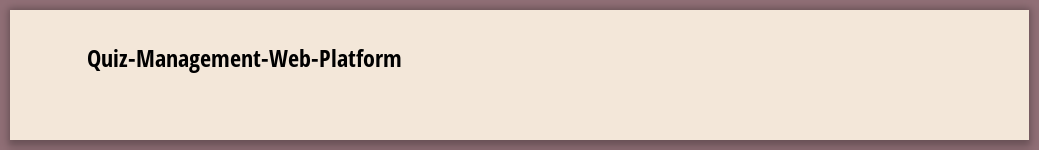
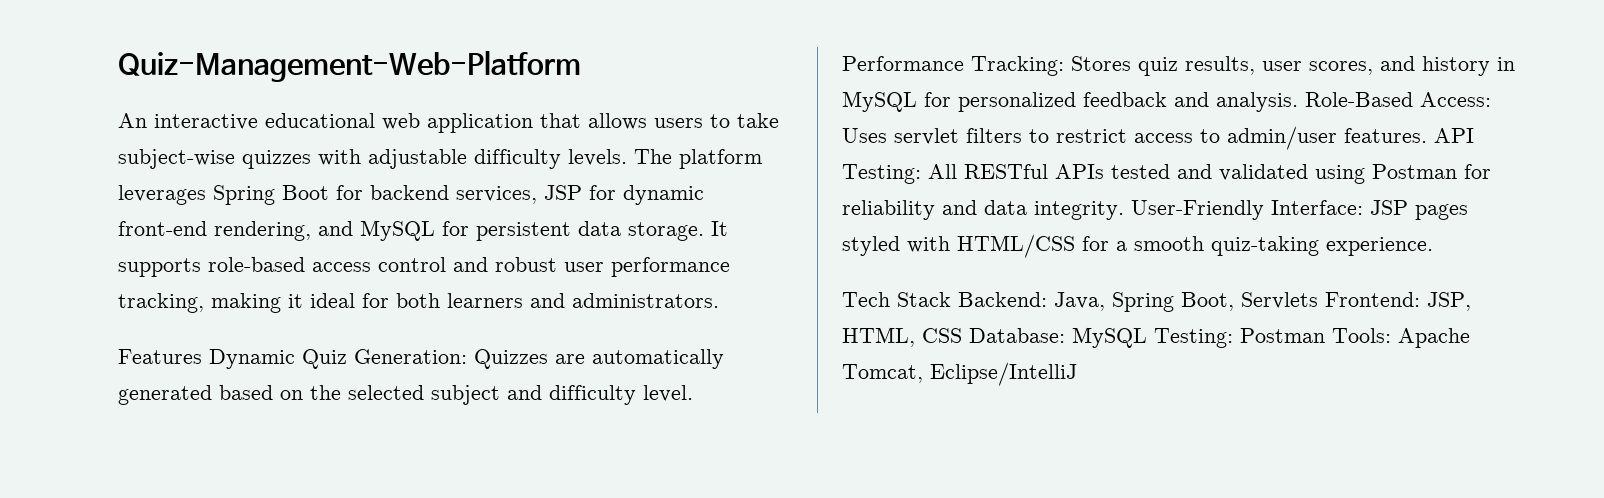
+ An interactive educational web application that allows users to take subject-wise quizzes with adjustable difficulty levels. The platform leverages Spring Boot for backend services, JSP for dynamic front-end rendering, and MySQL for persistent data storage. It supports role-based access control and robust user performance tracking, making it ideal for both learners and administrators.
+ Features Dynamic Quiz Generation: Quizzes are automatically generated based on the selected subject and difficulty level. Performance Tracking: Stores quiz results, user scores, and history in MySQL for personalized feedback and analysis. Role-Based Access: Uses servlet filters to restrict access to admin/user features. API Testing: All RESTful APIs tested and validated using Postman for reliability and data integrity. User-Friendly Interface: JSP pages styled with HTML/CSS for a smooth quiz-taking experience.
+ Tech Stack Backend: Java, Spring Boot, Servlets Frontend: JSP, HTML, CSS Database: MySQL Testing: Postman Tools: Apache Tomcat, Eclipse/IntelliJ

